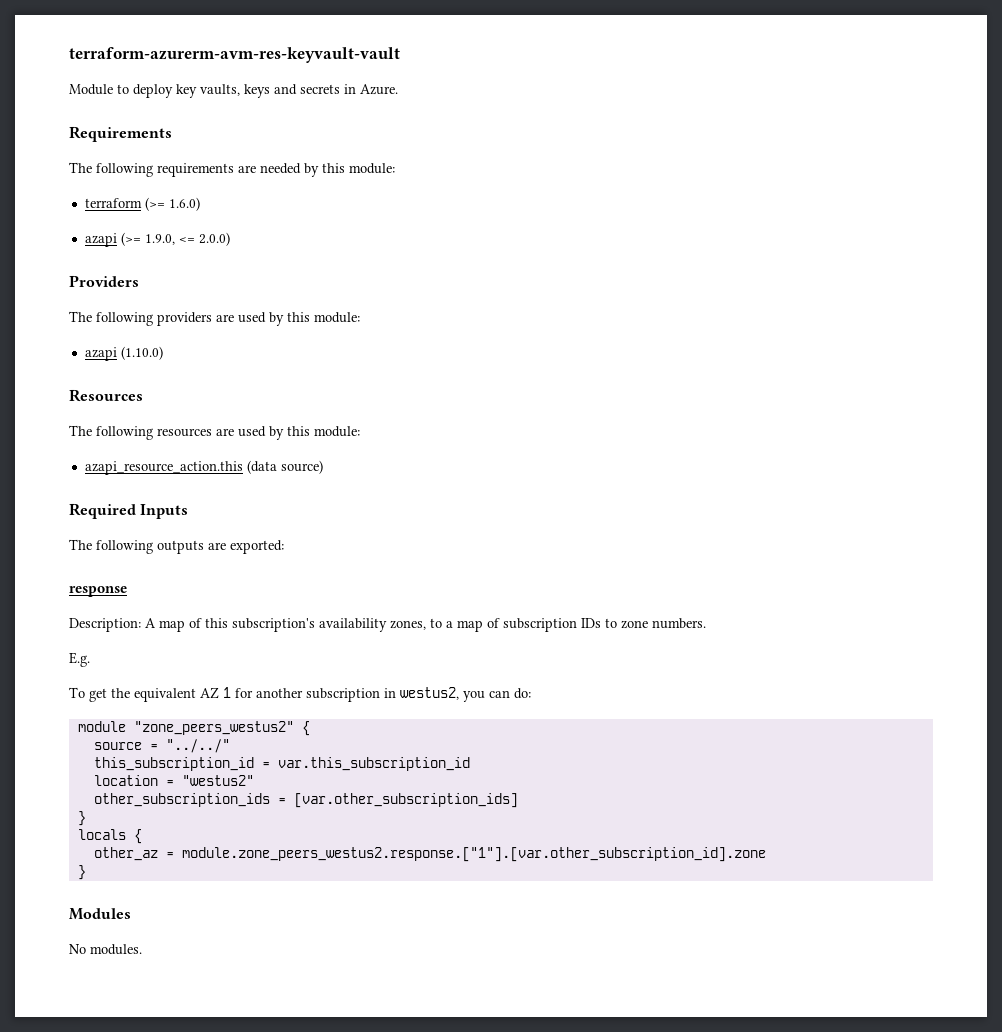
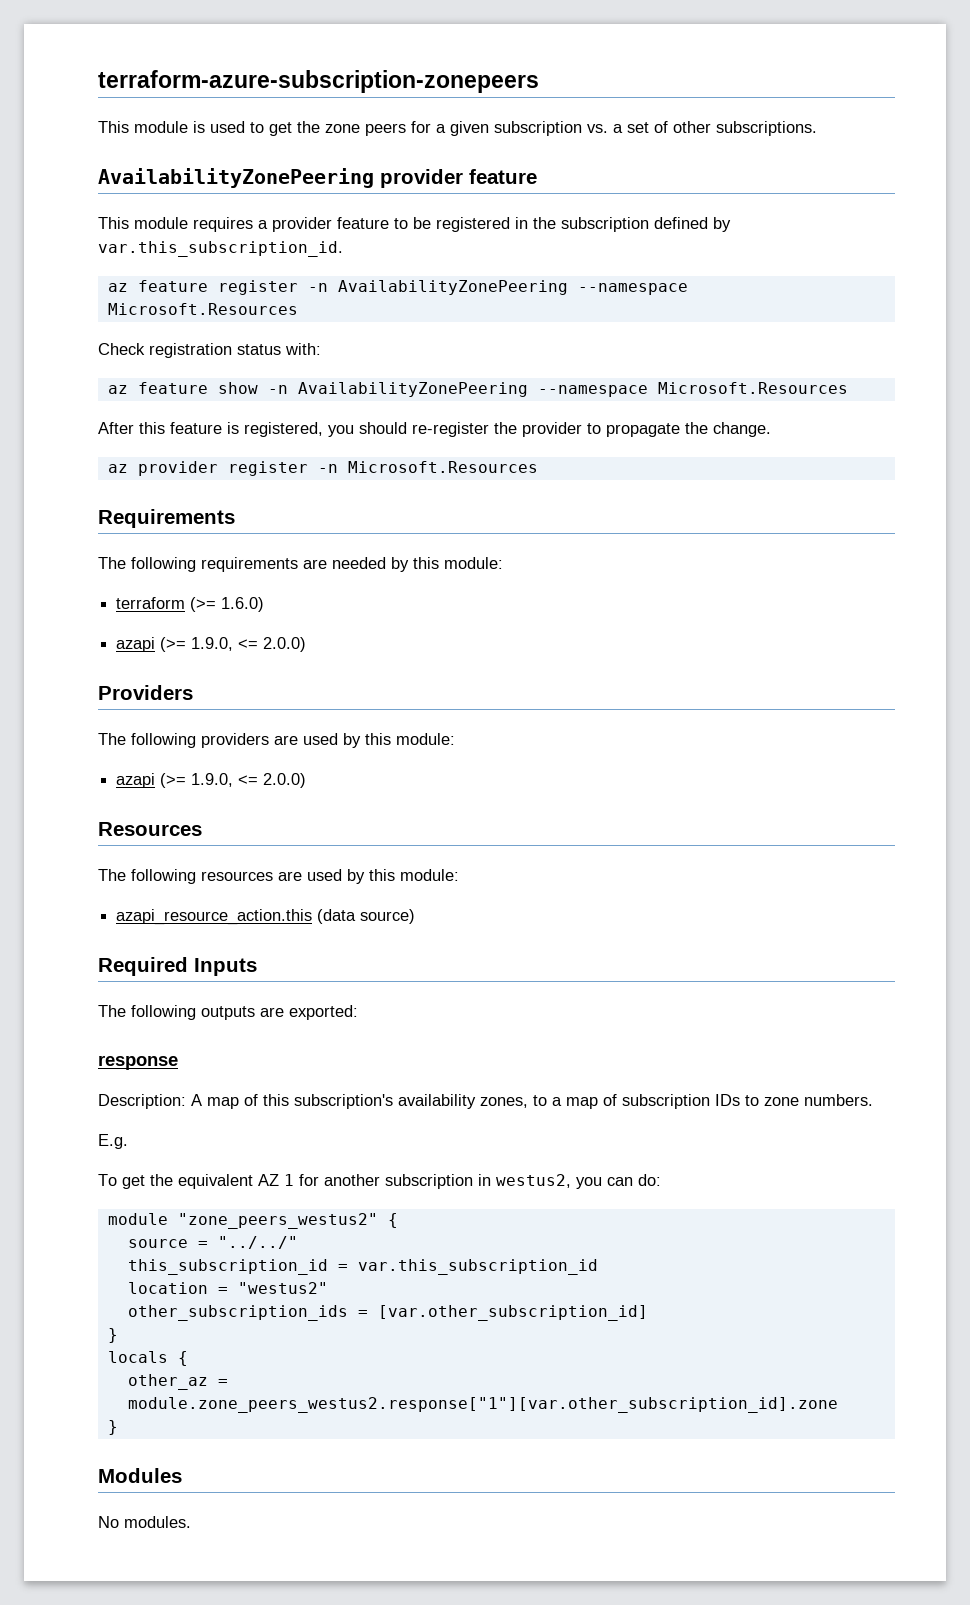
- terraform-azurerm-avm-res-keyvault-vault
- Module to deploy key vaults, keys and secrets in Azure.
+ terraform-azure-subscription-zonepeers
+ This module is used to get the zone peers for a given subscription vs. a set of other subscriptions.
+ AvailabilityZonePeering provider feature
+ This module requires a provider feature to be registered in the subscription defined by var.this_subscription_id.
+ az feature register -n AvailabilityZonePeering --namespace Microsoft.Resources
+ Check registration status with:
+ az feature show -n AvailabilityZonePeering --namespace Microsoft.Resources
+ After this feature is registered, you should re-register the provider to propagate the change.
+ az provider register -n Microsoft.Resources
  The following providers are used by this module:
- azapi (1.10.0)
+ azapi (>= 1.9.0, <= 2.0.0)
- other_subscription_ids = [var.other_subscription_ids]
+ other_subscription_ids = [var.other_subscription_id]
- other_az = module.zone_peers_westus2.response.["1"].[var.other_subscription_id].zone
+ other_az = module.zone_peers_westus2.response["1"][var.other_subscription_id].zone

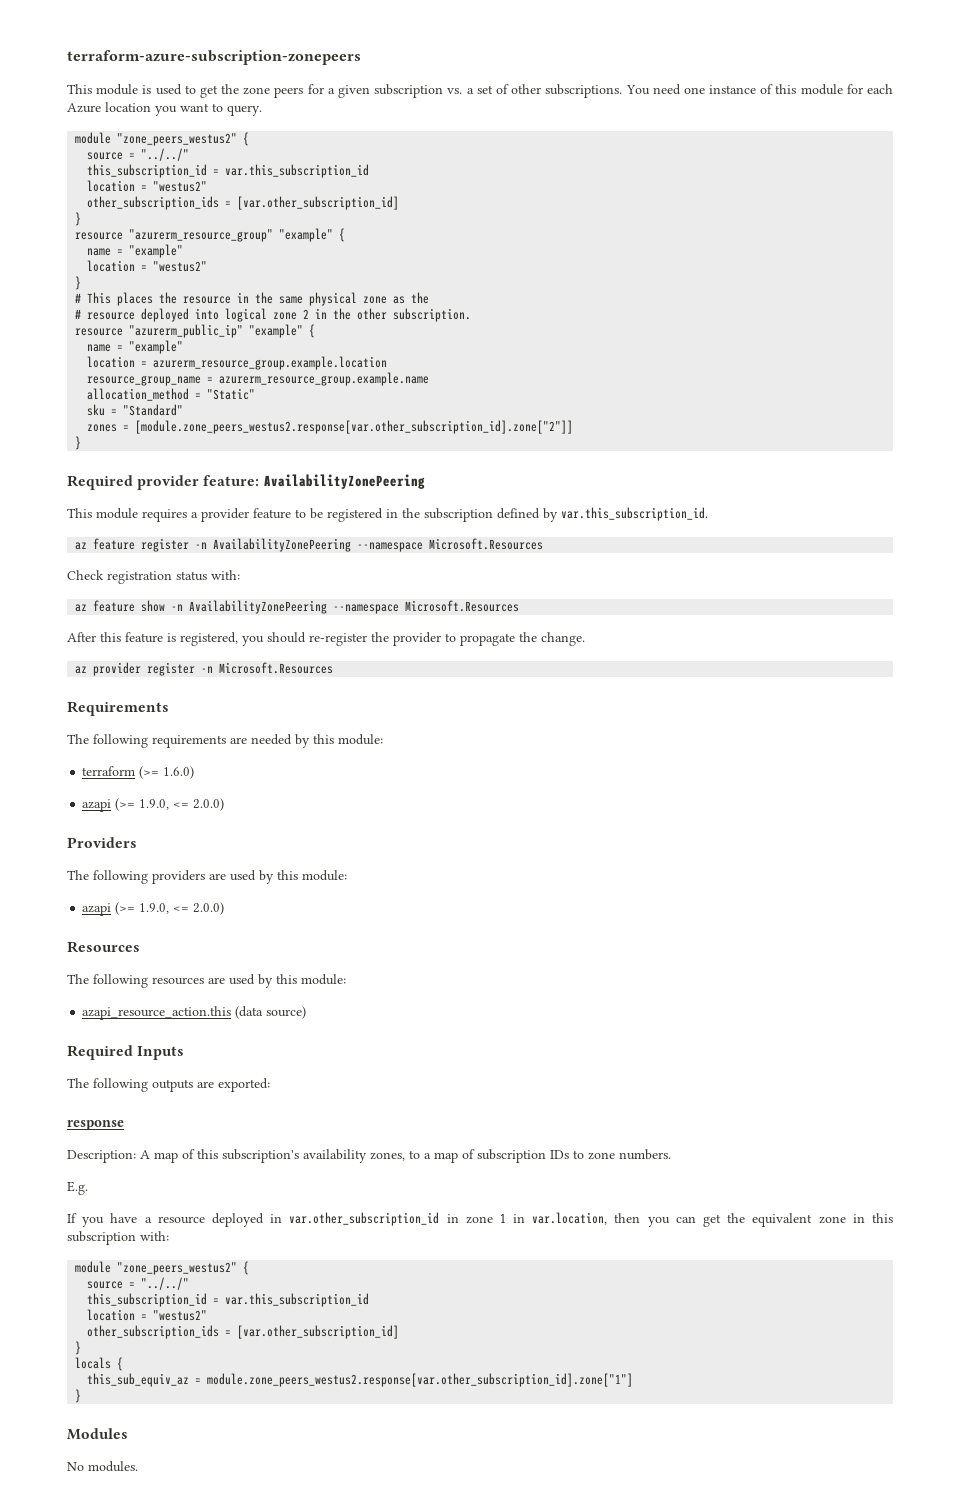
- This module is used to get the zone peers for a given subscription vs. a set of other subscriptions.
- AvailabilityZonePeering provider feature
+ This module is used to get the zone peers for a given subscription vs. a set of other subscriptions. You need one instance of this module for each Azure location you want to query.
+ module "zone_peers_westus2" {
+ source = "../../"
+ this_subscription_id = var.this_subscription_id
+ location = "westus2"
+ other_subscription_ids = [var.other_subscription_id]
+ }
+ resource "azurerm_resource_group" "example" {
+ name = "example"
+ location = "westus2"
+ }
+ # This places the resource in the same physical zone as the
+ # resource deployed into logical zone 2 in the other subscription.
+ resource "azurerm_public_ip" "example" {
+ name = "example"
+ location = azurerm_resource_group.example.location
+ resource_group_name = azurerm_resource_group.example.name
+ allocation_method = "Static"
+ sku = "Standard"
+ zones = [module.zone_peers_westus2.response[var.other_subscription_id].zone["2"]]
+ }
+ Required provider feature: AvailabilityZonePeering
- To get the equivalent AZ 1 for another subscription in westus2, you can do:
+ If you have a resource deployed in var.other_subscription_id in zone 1 in var.location, then you can get the equivalent zone in this subscription with:
- other_az = module.zone_peers_westus2.response["1"][var.other_subscription_id].zone
+ this_sub_equiv_az = module.zone_peers_westus2.response[var.other_subscription_id].zone["1"]

